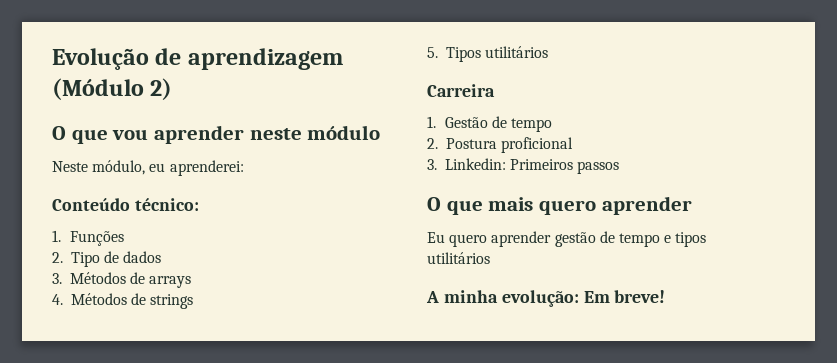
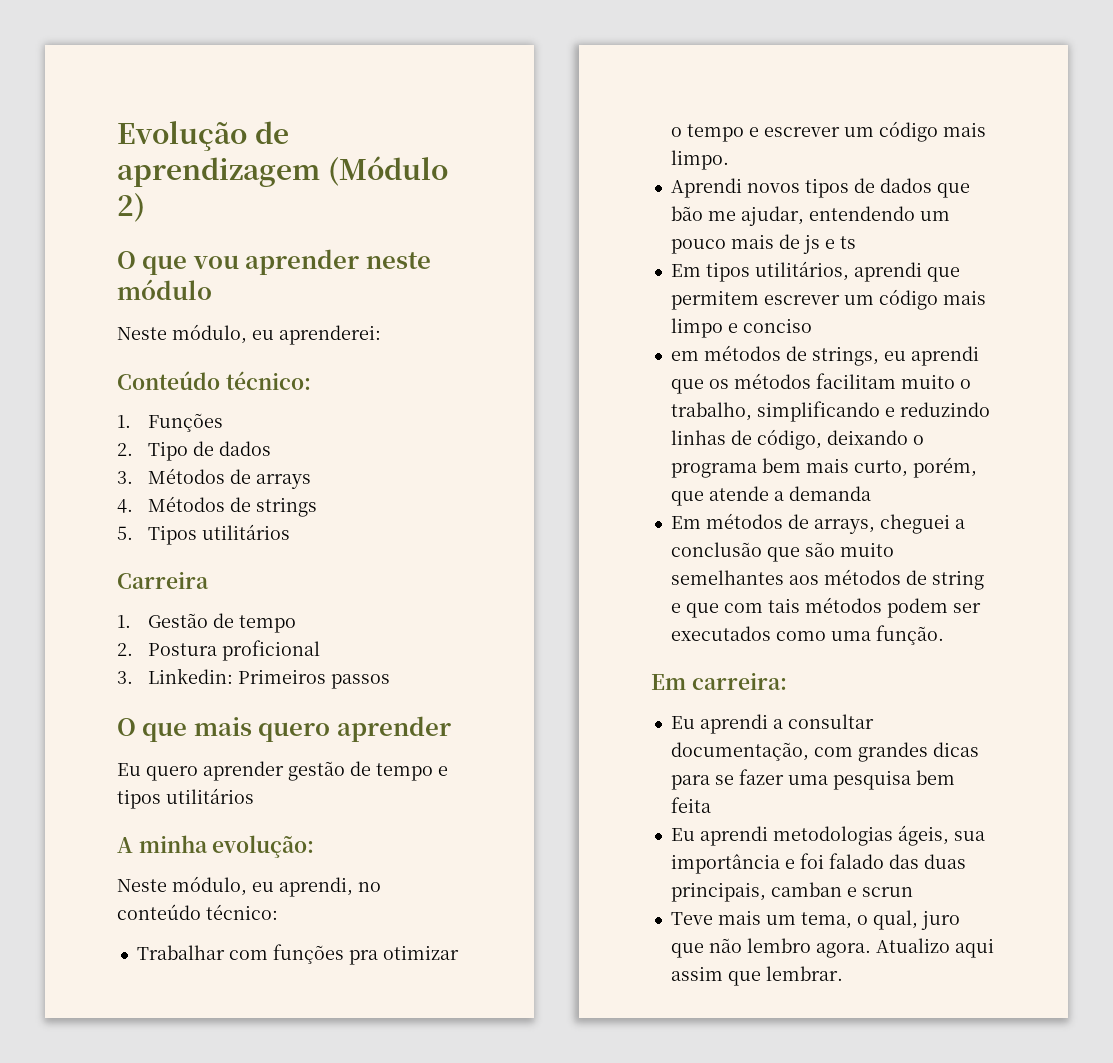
- A minha evolução: Em breve!
+ A minha evolução:
+ Neste módulo, eu aprendi, no conteúdo técnico:
+ Trabalhar com funções pra otimizar o tempo e escrever um código mais limpo.
+ Aprendi novos tipos de dados que bão me ajudar, entendendo um pouco mais de js e ts
+ Em tipos utilitários, aprendi que permitem escrever um código mais limpo e conciso
+ em métodos de strings, eu aprendi que os métodos facilitam muito o trabalho, simplificando e reduzindo linhas de código, deixando o programa bem mais curto, porém, que atende a demanda
+ Em métodos de arrays, cheguei a conclusão que são muito semelhantes aos métodos de string e que com tais métodos podem ser executados como uma função.
+ Em carreira:
+ Eu aprendi a consultar documentação, com grandes dicas para se fazer uma pesquisa bem feita
+ Eu aprendi metodologias ágeis, sua importância e foi falado das duas principais, camban e scrun
+ Teve mais um tema, o qual, juro que não lembro agora. Atualizo aqui assim que lembrar.

